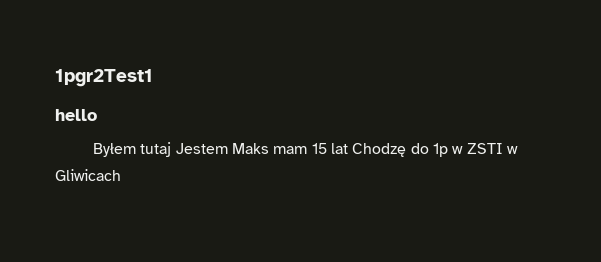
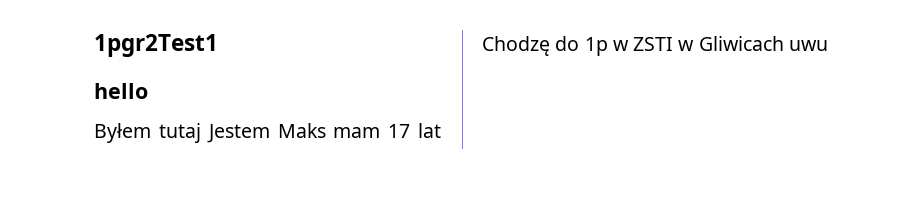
- Byłem tutaj Jestem Maks mam 15 lat Chodzę do 1p w ZSTI w Gliwicach
+ Byłem tutaj Jestem Maks mam 17 lat Chodzę do 1p w ZSTI w Gliwicach uwu

